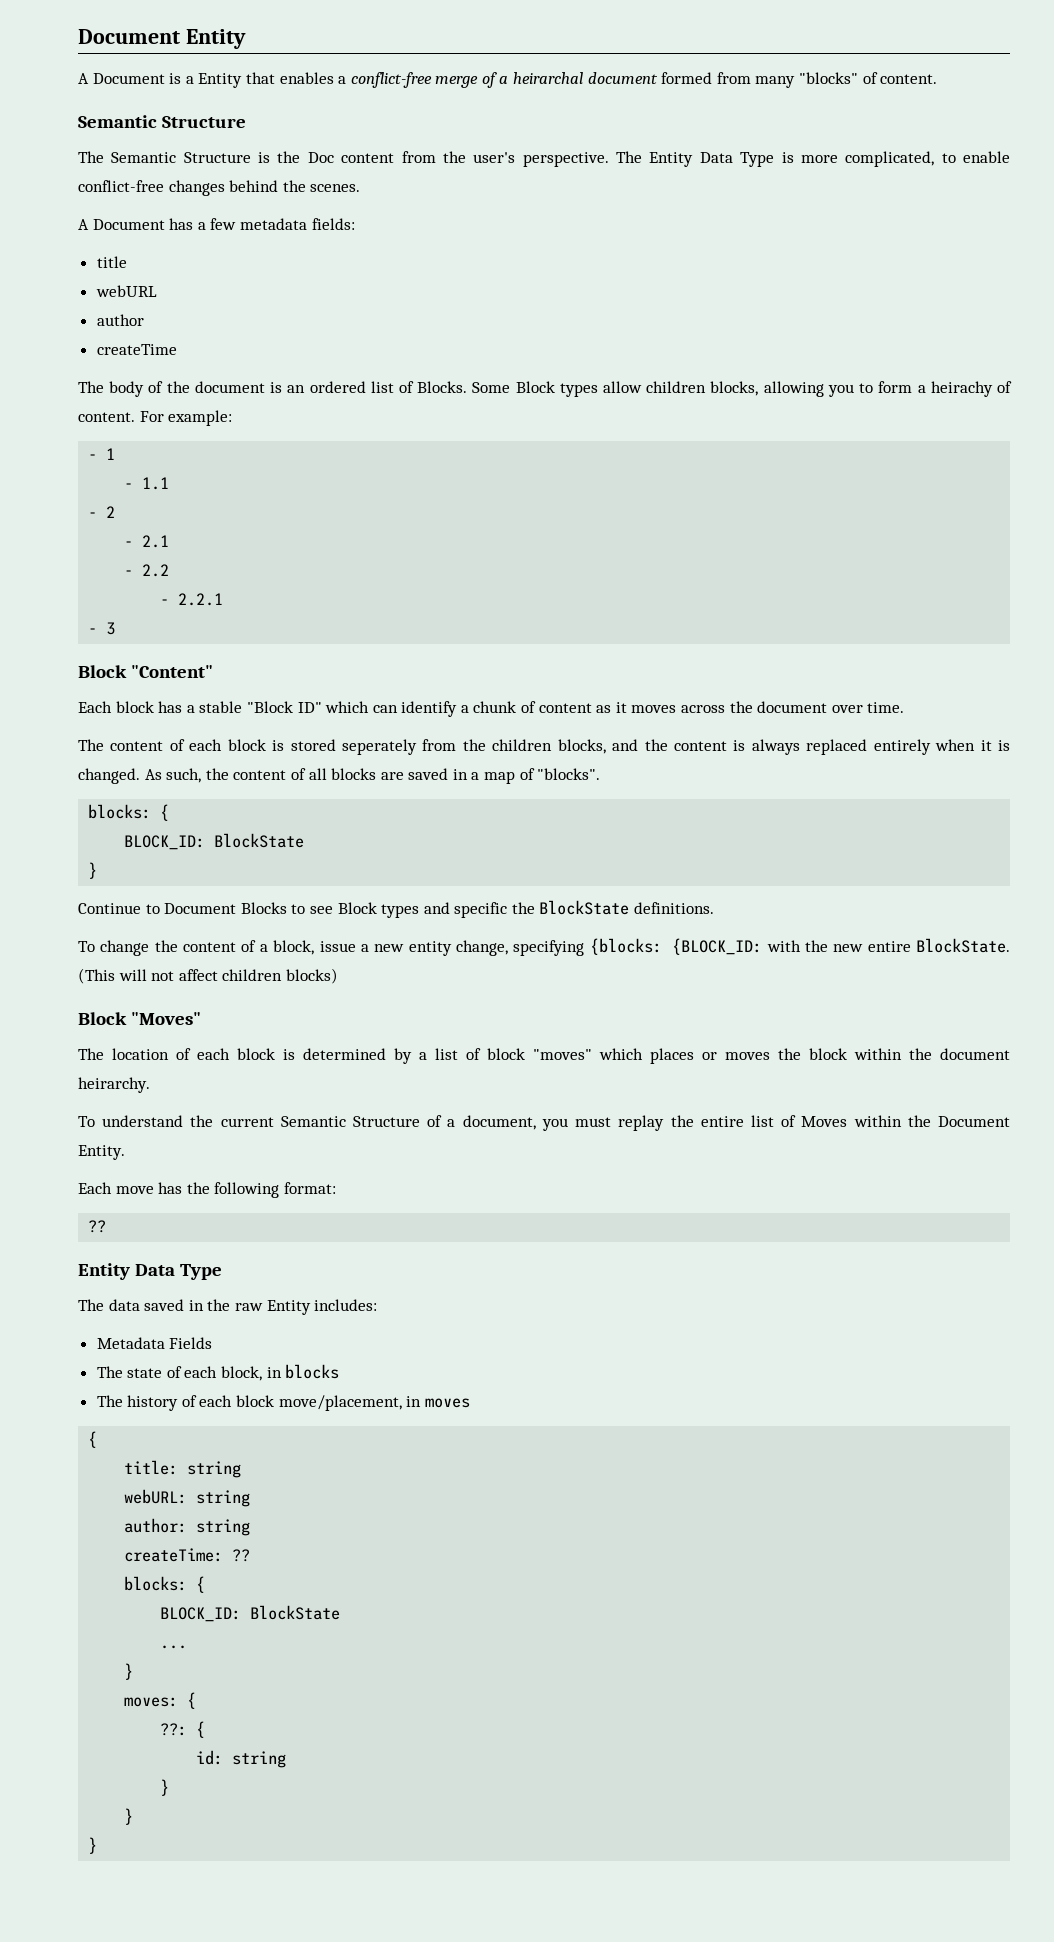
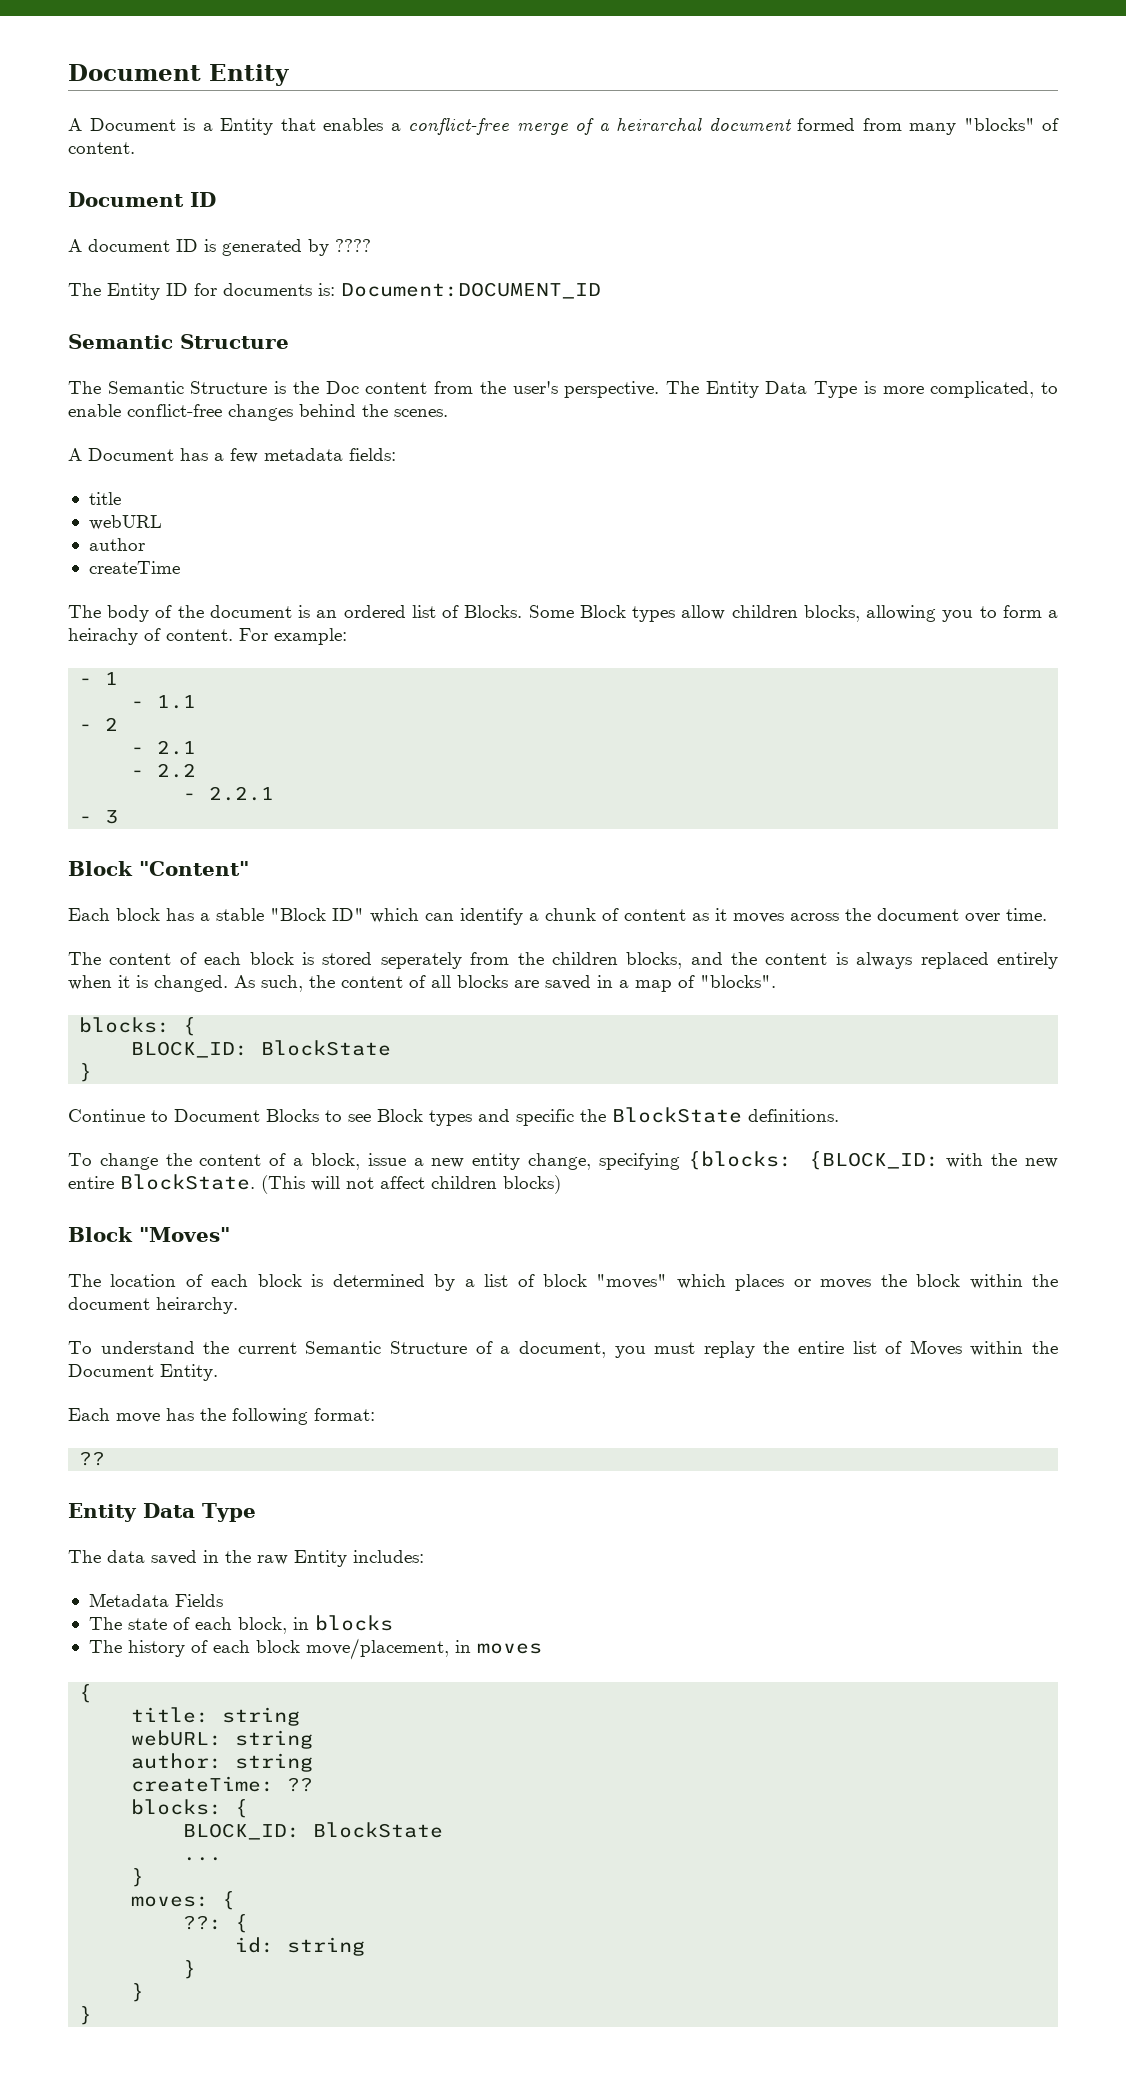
+ Document ID
+ A document ID is generated by ????
+ The Entity ID for documents is: Document:DOCUMENT_ID

